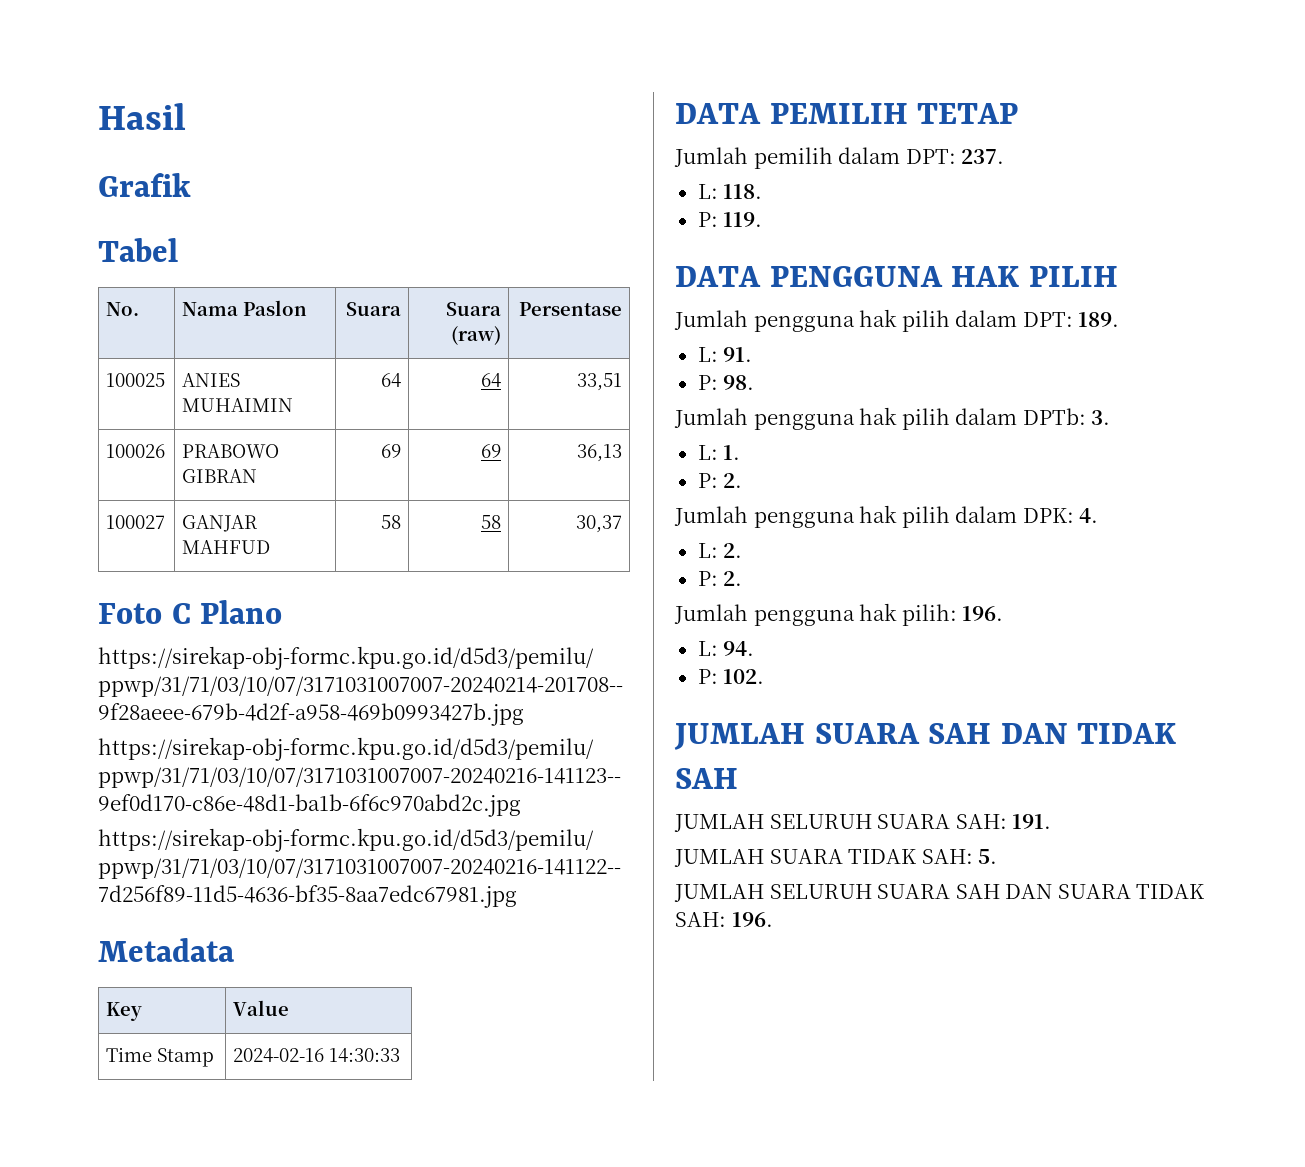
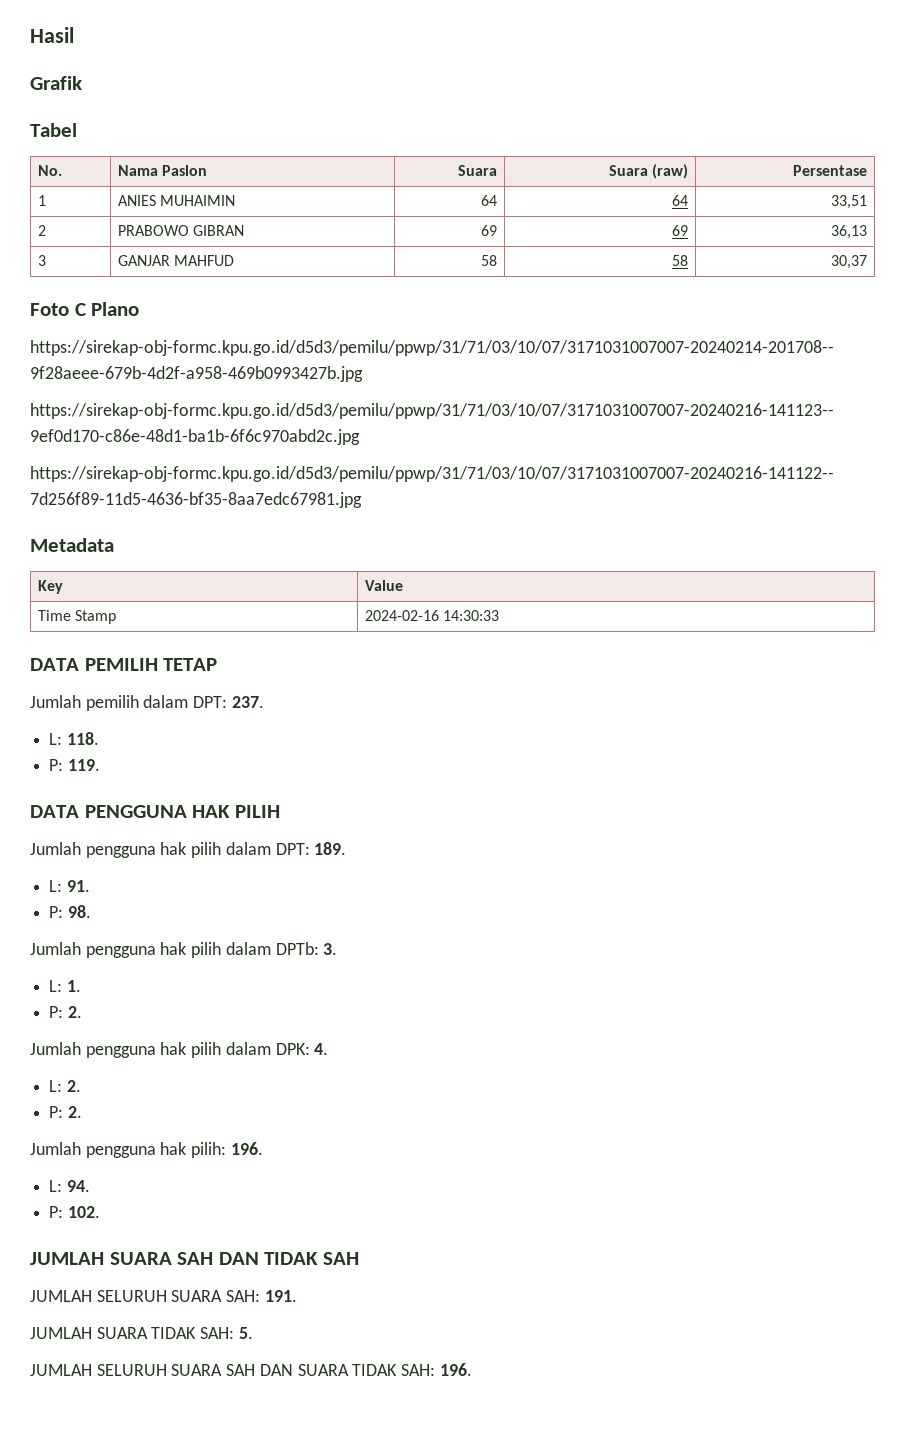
- 100025 | ANIES MUHAIMIN | 64 | 64 | 33,51
+ 1 | ANIES MUHAIMIN | 64 | 64 | 33,51
- 100026 | PRABOWO GIBRAN | 69 | 69 | 36,13
+ 2 | PRABOWO GIBRAN | 69 | 69 | 36,13
- 100027 | GANJAR MAHFUD | 58 | 58 | 30,37
+ 3 | GANJAR MAHFUD | 58 | 58 | 30,37

